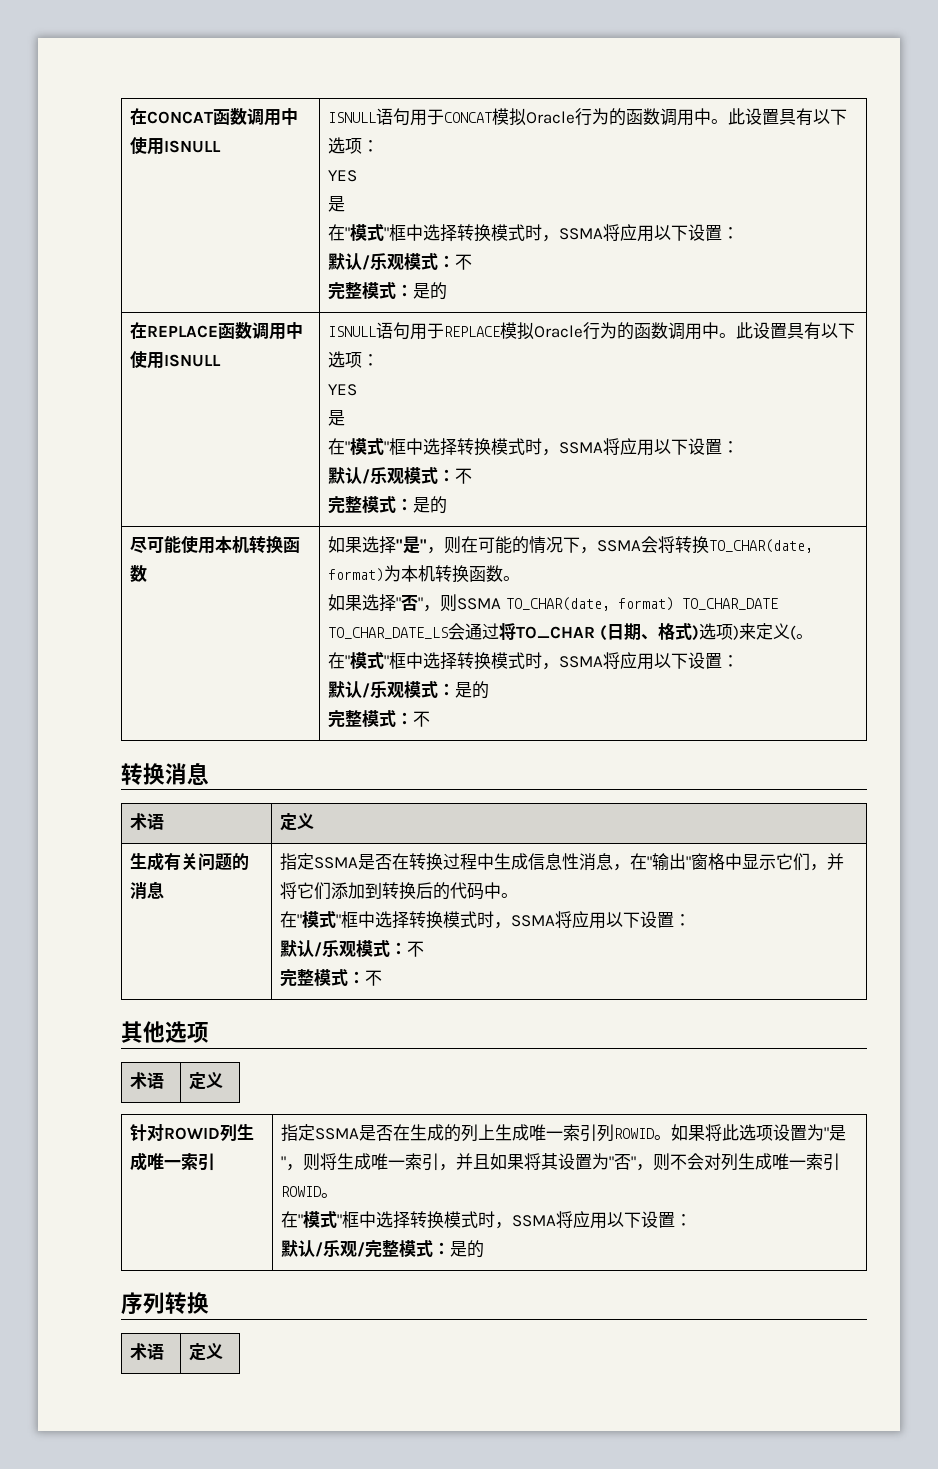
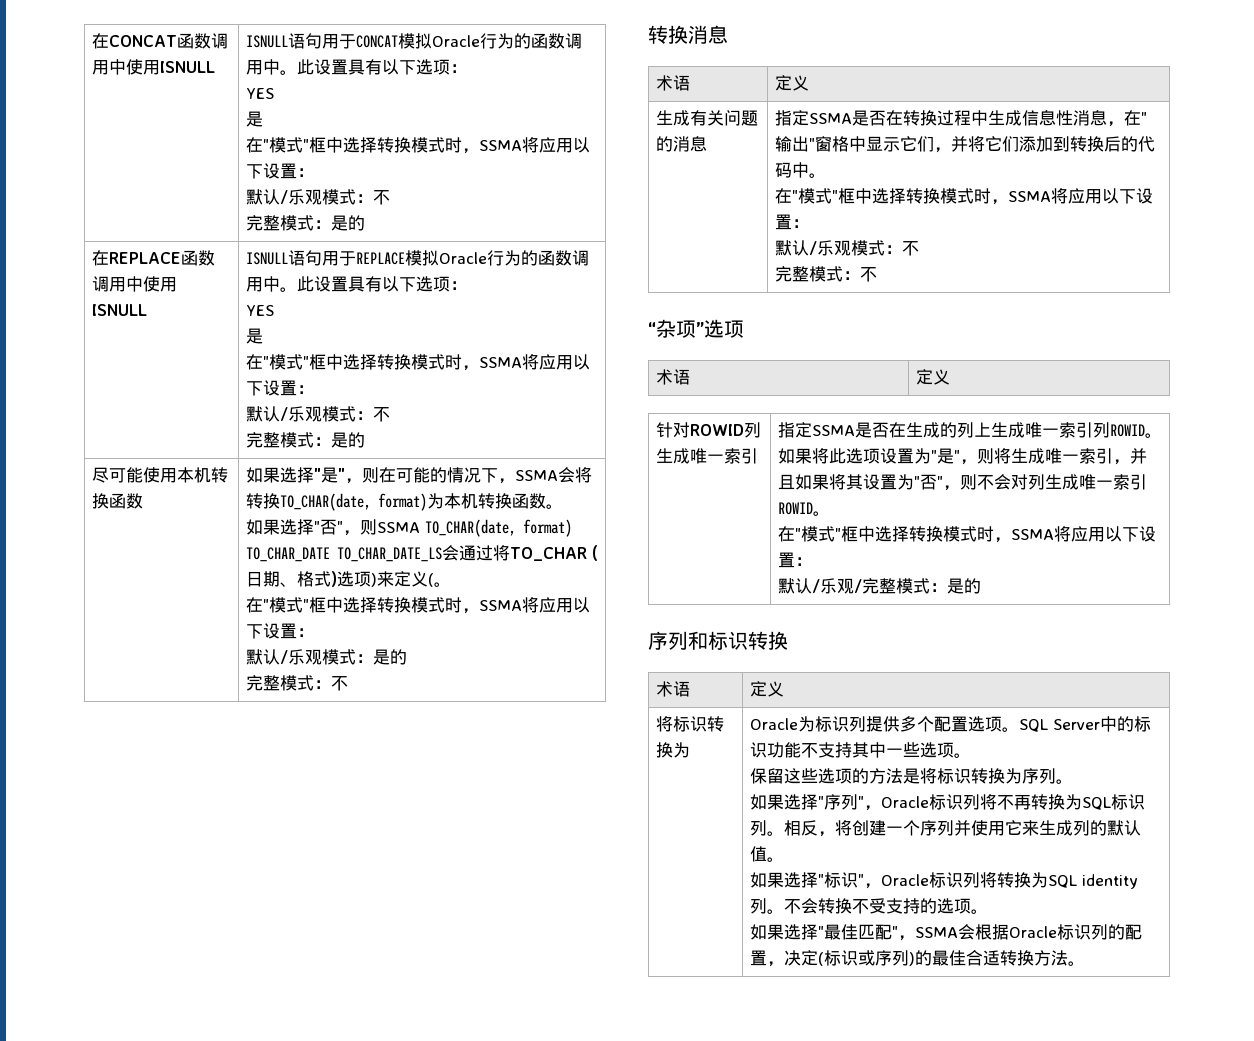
- 其他选项
+ “杂项”选项
- 序列转换
+ 序列和标识转换
+ 将标识转换为 | Oracle为标识列提供多个配置选项。SQL Server中的标识功能不支持其中一些选项。
+ 保留这些选项的方法是将标识转换为序列。
+ 如果选择"序列"，Oracle标识列将不再转换为SQL标识列。相反，将创建一个序列并使用它来生成列的默认值。
+ 如果选择"标识"，Oracle标识列将转换为SQL identity列。不会转换不受支持的选项。
+ 如果选择"最佳匹配"，SSMA会根据Oracle标识列的配置，决定(标识或序列)的最佳合适转换方法。

